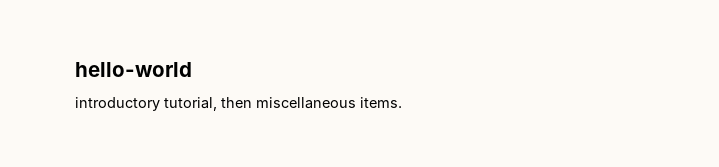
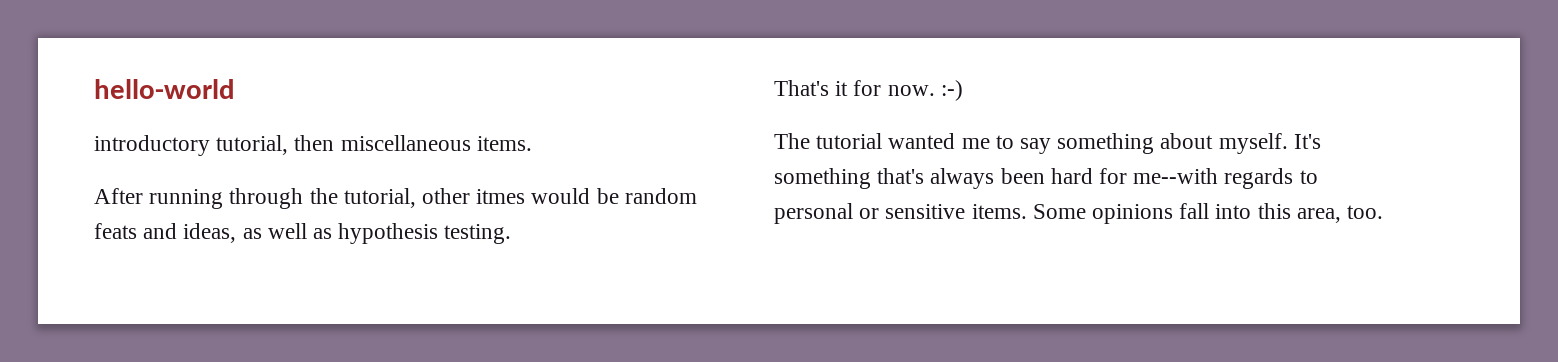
+ After running through the tutorial, other itmes would be random feats and ideas, as well as hypothesis testing.
+ That's it for now. :-)
+ The tutorial wanted me to say something about myself. It's something that's always been hard for me--with regards to personal or sensitive items. Some opinions fall into this area, too.

